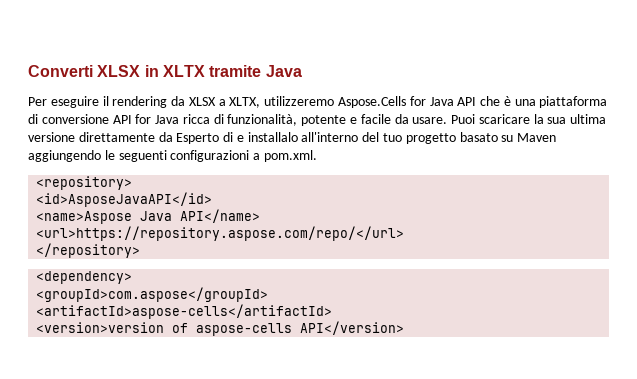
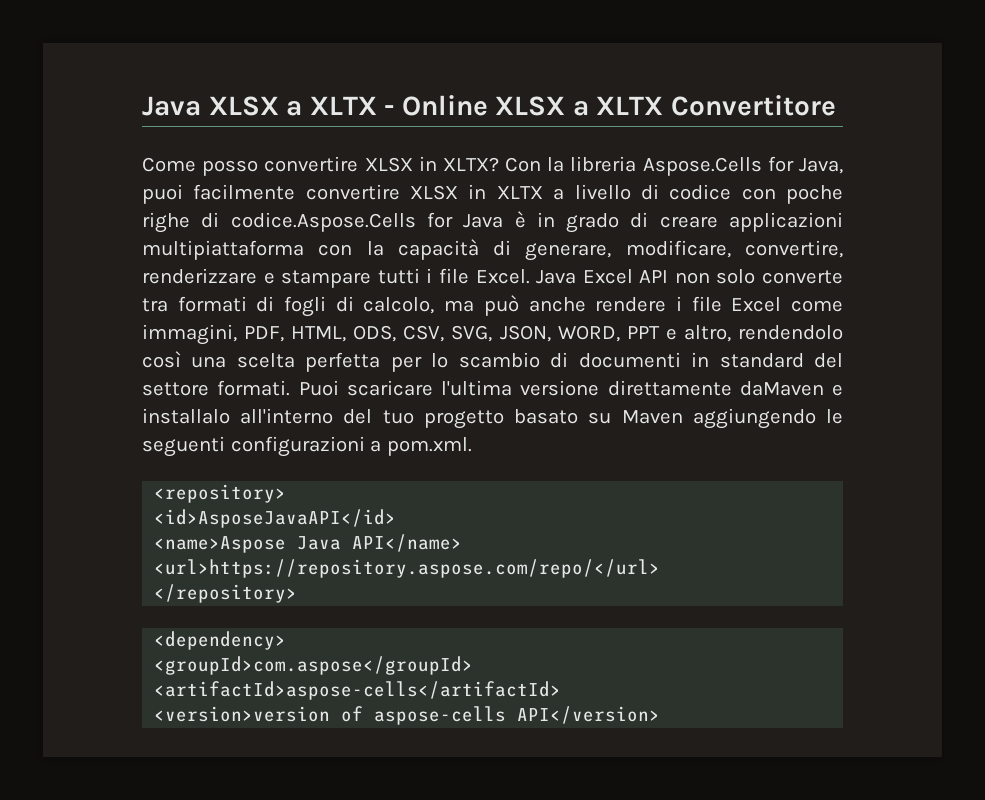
- Converti XLSX in XLTX tramite Java
- Per eseguire il rendering da XLSX a XLTX, utilizzeremo Aspose.Cells for Java API che è una piattaforma di conversione API for Java ricca di funzionalità, potente e facile da usare. Puoi scaricare la sua ultima versione direttamente da Esperto di e installalo all'interno del tuo progetto basato su Maven aggiungendo le seguenti configurazioni a pom.xml.
+ Java XLSX a XLTX - Online XLSX a XLTX Convertitore
+ Come posso convertire XLSX in XLTX? Con la libreria Aspose.Cells for Java, puoi facilmente convertire XLSX in XLTX a livello di codice con poche righe di codice.Aspose.Cells for Java è in grado di creare applicazioni multipiattaforma con la capacità di generare, modificare, convertire, renderizzare e stampare tutti i file Excel. Java Excel API non solo converte tra formati di fogli di calcolo, ma può anche rendere i file Excel come immagini, PDF, HTML, ODS, CSV, SVG, JSON, WORD, PPT e altro, rendendolo così una scelta perfetta per lo scambio di documenti in standard del settore formati. Puoi scaricare l'ultima versione direttamente daMaven e installalo all'interno del tuo progetto basato su Maven aggiungendo le seguenti configurazioni a pom.xml.

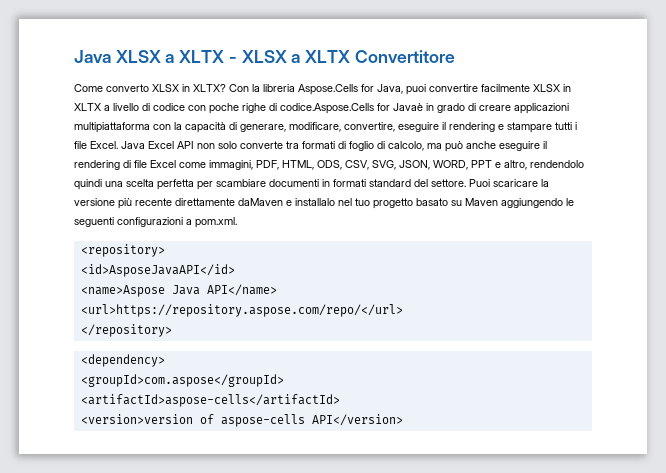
- Java XLSX a XLTX - Online XLSX a XLTX Convertitore
+ Java XLSX a XLTX - XLSX a XLTX Convertitore
- Come posso convertire XLSX in XLTX?
+ Come converto XLSX in XLTX?
- Con la libreria Aspose.Cells for Java, puoi facilmente convertire XLSX in XLTX a livello di codice con poche righe di codice.Aspose.Cells for Java è in grado di creare applicazioni multipiattaforma con la capacità di generare, modificare, convertire, renderizzare e stampare tutti i file Excel.
+ Con la libreria Aspose.Cells for Java, puoi convertire facilmente XLSX in XLTX a livello di codice con poche righe di codice.Aspose.Cells for Javaè in grado di creare applicazioni multipiattaforma con la capacità di generare, modificare, convertire, eseguire il rendering e stampare tutti i file Excel.
- Java Excel API non solo converte tra formati di fogli di calcolo, ma può anche rendere i file Excel come immagini, PDF, HTML, ODS, CSV, SVG, JSON, WORD, PPT e altro, rendendolo così una scelta perfetta per lo scambio di documenti in standard del settore formati. Puoi scaricare l'ultima versione direttamente daMaven e installalo all'interno del tuo progetto basato su Maven aggiungendo le seguenti configurazioni a pom.xml.
+ Java Excel API non solo converte tra formati di foglio di calcolo, ma può anche eseguire il rendering di file Excel come immagini, PDF, HTML, ODS, CSV, SVG, JSON, WORD, PPT e altro, rendendolo quindi una scelta perfetta per scambiare documenti in formati standard del settore. Puoi scaricare la versione più recente direttamente daMaven e installalo nel tuo progetto basato su Maven aggiungendo le seguenti configurazioni a pom.xml.

